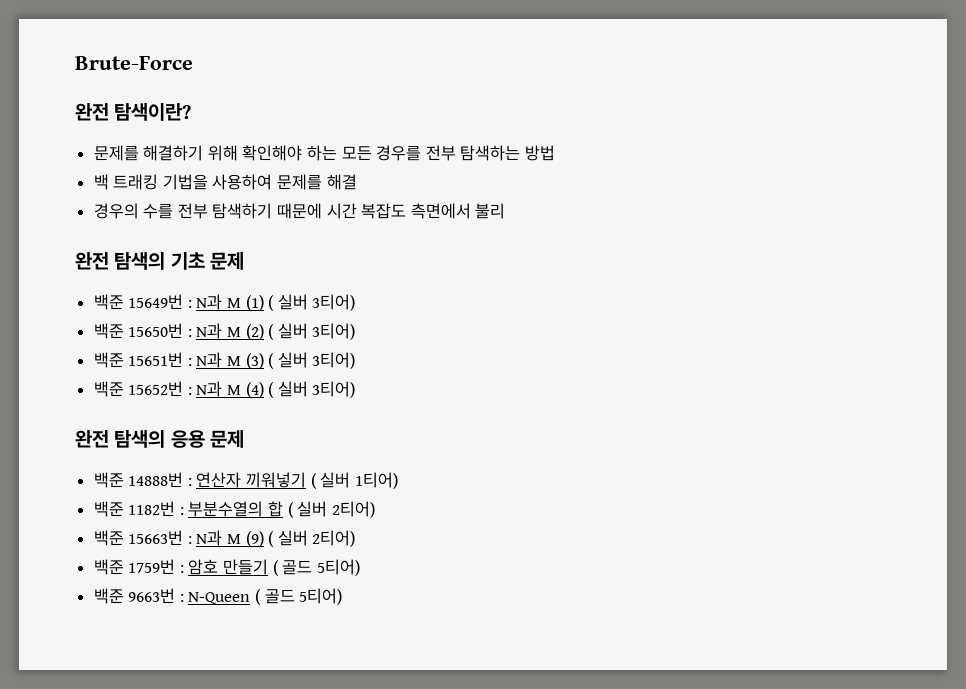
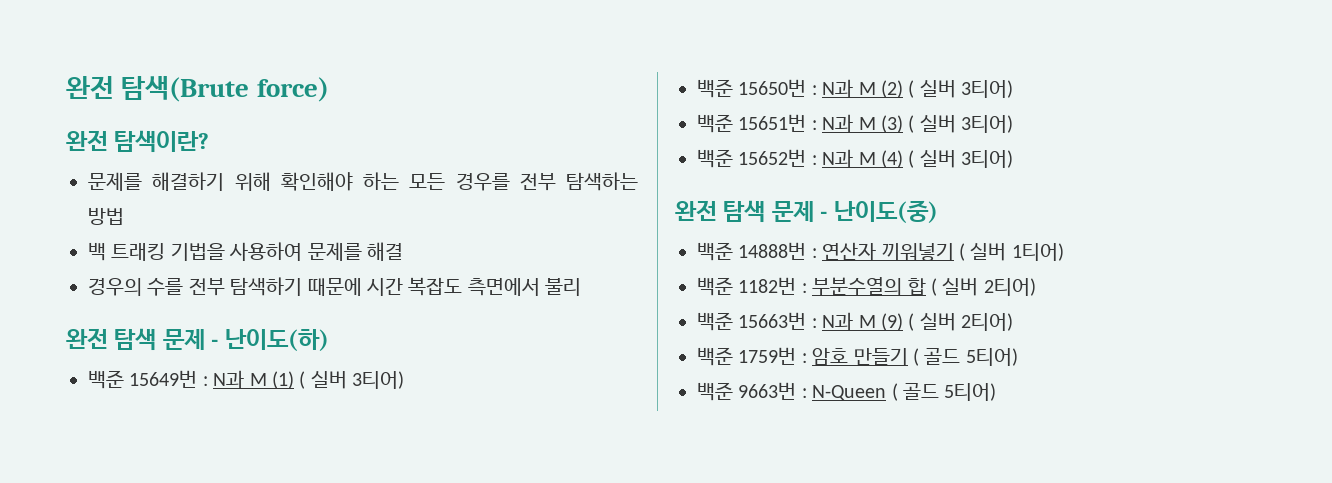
- Brute-Force
+ 완전 탐색(Brute force)
- 완전 탐색의 기초 문제
+ 완전 탐색 문제 - 난이도(하)
- 완전 탐색의 응용 문제
+ 완전 탐색 문제 - 난이도(중)

